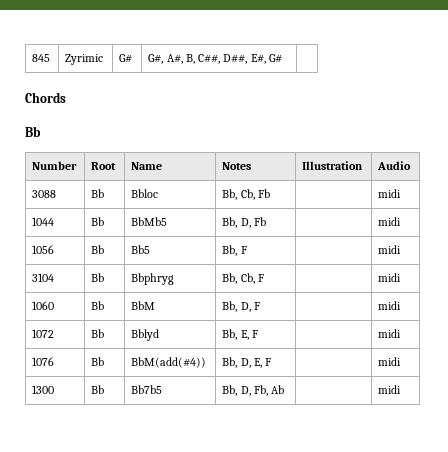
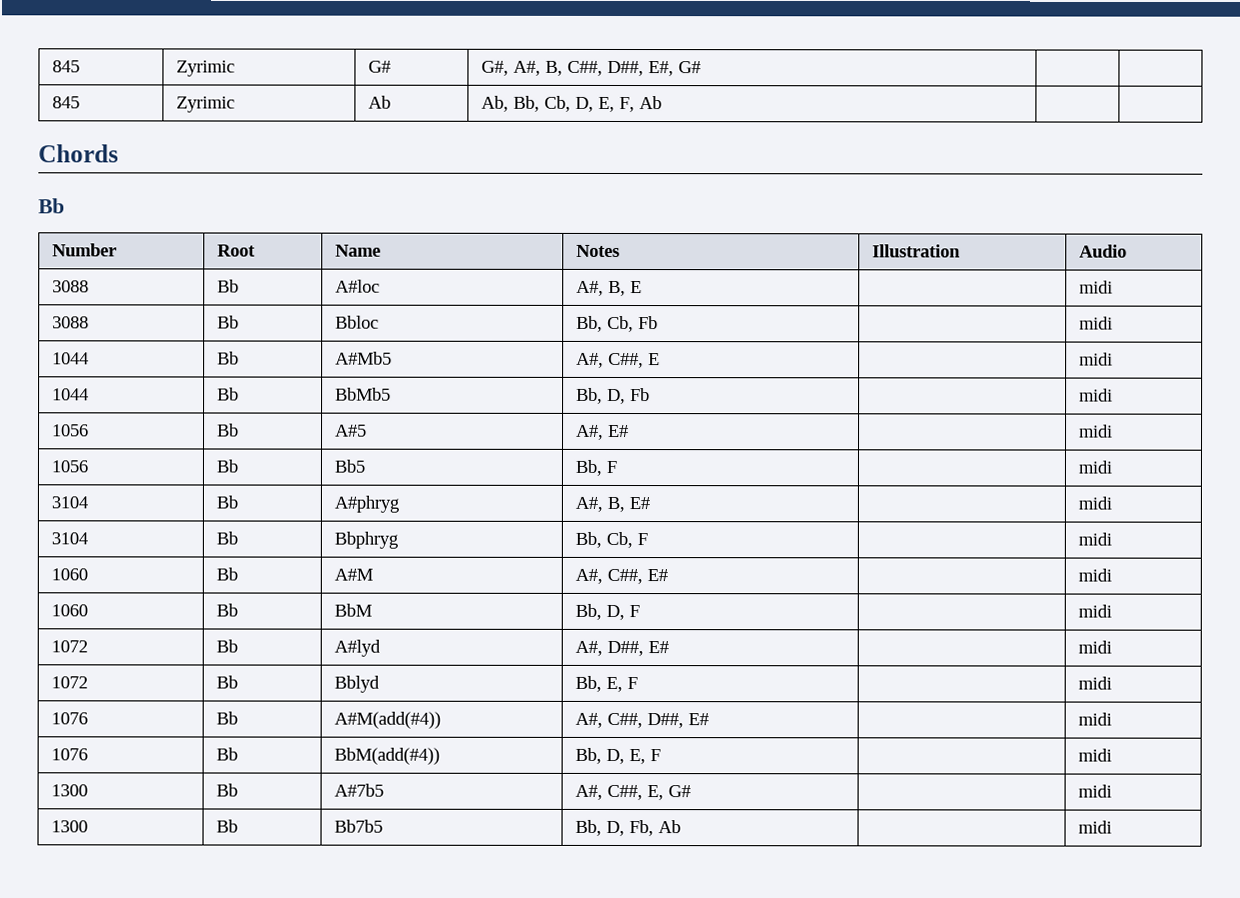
- 845 | Zyrimic | G# | G#, A#, B, C##, D##, E#, G# |
+ 845 | Zyrimic | G# | G#, A#, B, C##, D##, E#, G# | |
+ 845 | Zyrimic | Ab | Ab, Bb, Cb, D, E, F, Ab | |
+ 3088 | Bb | A#loc | A#, B, E | | midi
+ 1044 | Bb | A#Mb5 | A#, C##, E | | midi
+ 1056 | Bb | A#5 | A#, E# | | midi
+ 3104 | Bb | A#phryg | A#, B, E# | | midi
+ 1060 | Bb | A#M | A#, C##, E# | | midi
+ 1072 | Bb | A#lyd | A#, D##, E# | | midi
+ 1076 | Bb | A#M(add(#4)) | A#, C##, D##, E# | | midi
+ 1300 | Bb | A#7b5 | A#, C##, E, G# | | midi

